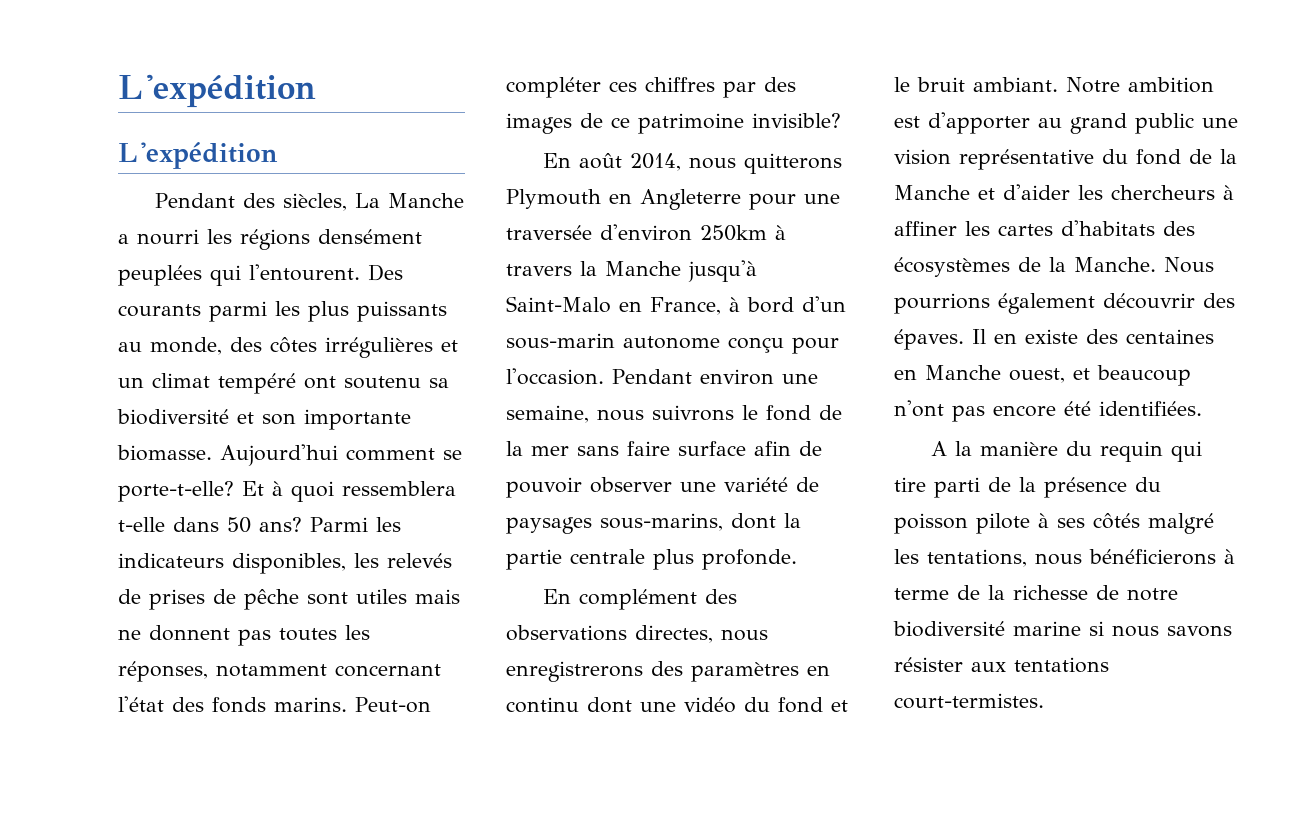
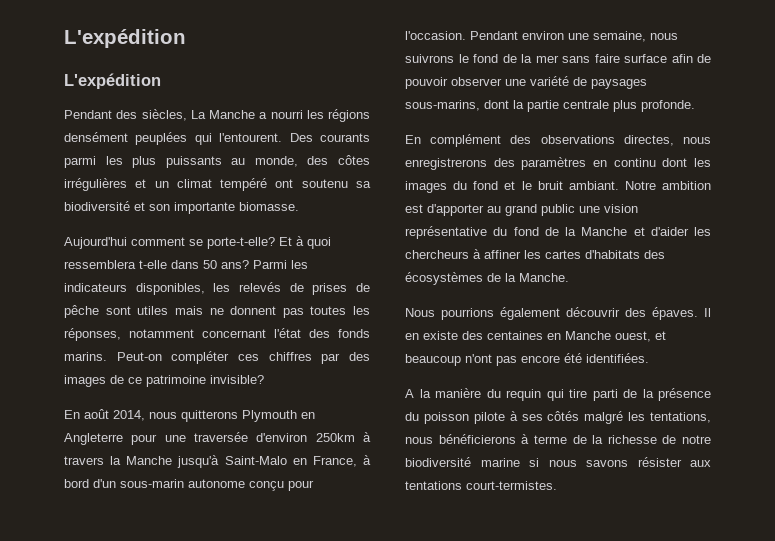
- Des courants parmi les plus puissants au monde, des côtes irrégulières et un climat tempéré ont soutenu sa biodiversité et son importante biomasse. Aujourd'hui comment se porte-t-elle?
+ Des courants parmi les plus puissants au monde, des côtes irrégulières et un climat tempéré ont soutenu sa biodiversité et son importante biomasse.
+ Aujourd'hui comment se porte-t-elle?
- En complément des observations directes, nous enregistrerons des paramètres en continu dont une vidéo du fond et le bruit ambiant.
+ En complément des observations directes, nous enregistrerons des paramètres en continu dont les images du fond et le bruit ambiant.
- Notre ambition est d'apporter au grand public une vision représentative du fond de la Manche et d'aider les chercheurs à affiner les cartes d'habitats des écosystèmes de la Manche. Nous pourrions également découvrir des épaves.
+ Notre ambition est d'apporter au grand public une vision représentative du fond de la Manche et d'aider les chercheurs à affiner les cartes d'habitats des écosystèmes de la Manche.
+ Nous pourrions également découvrir des épaves.

